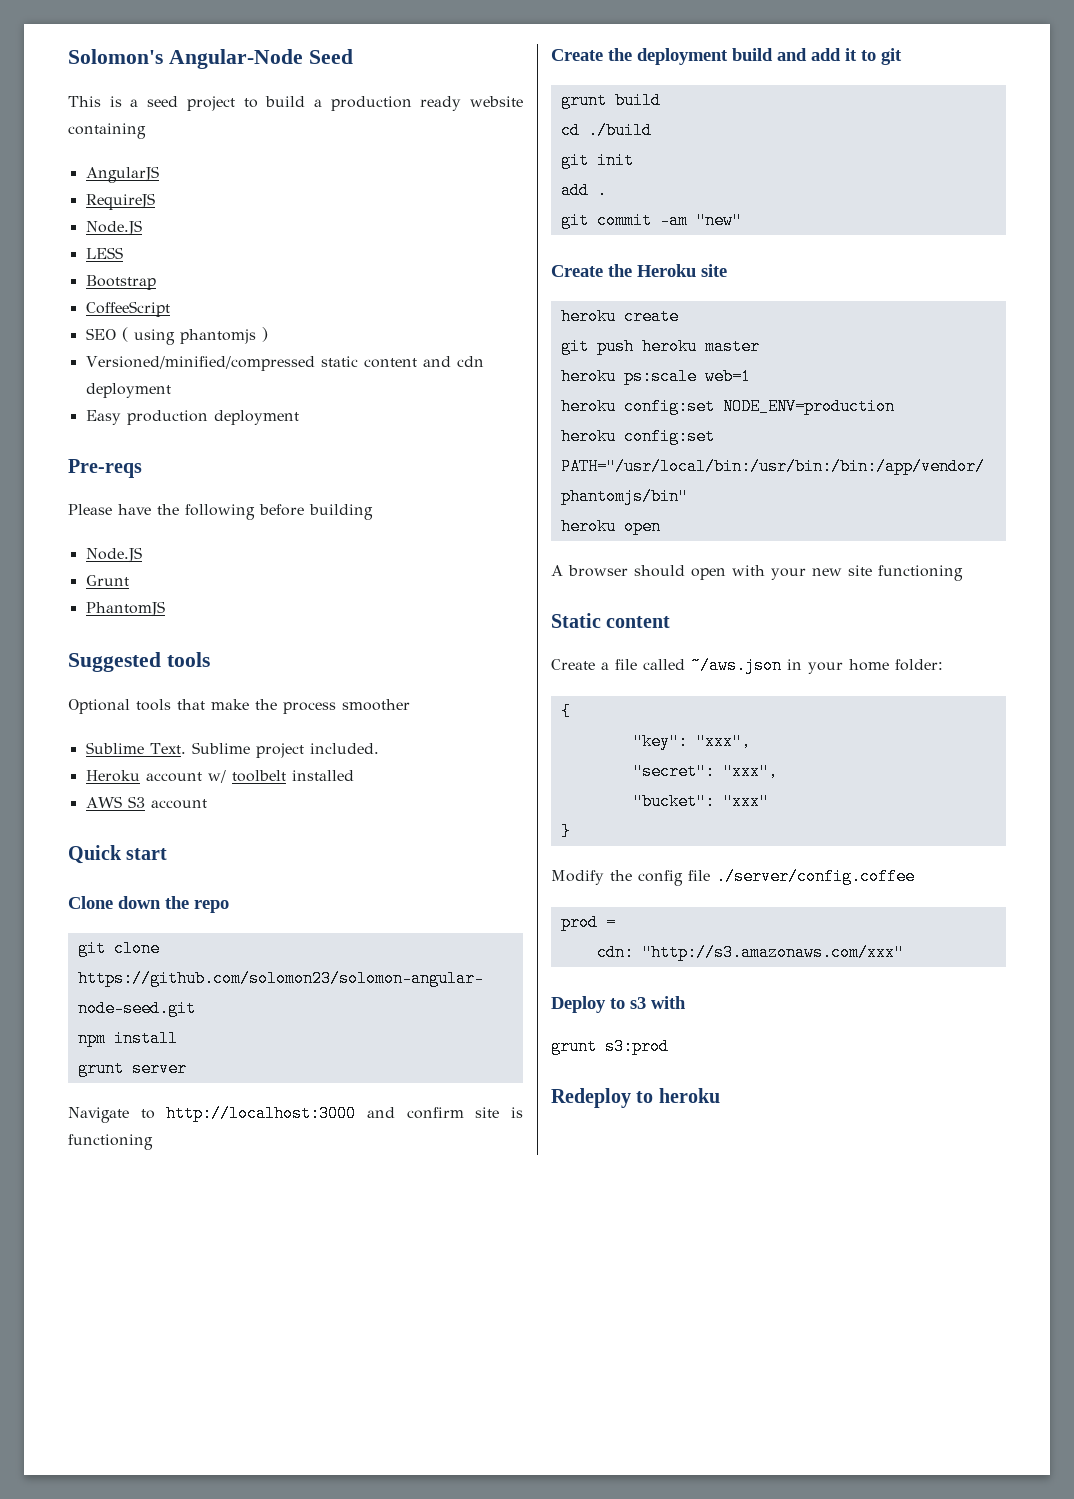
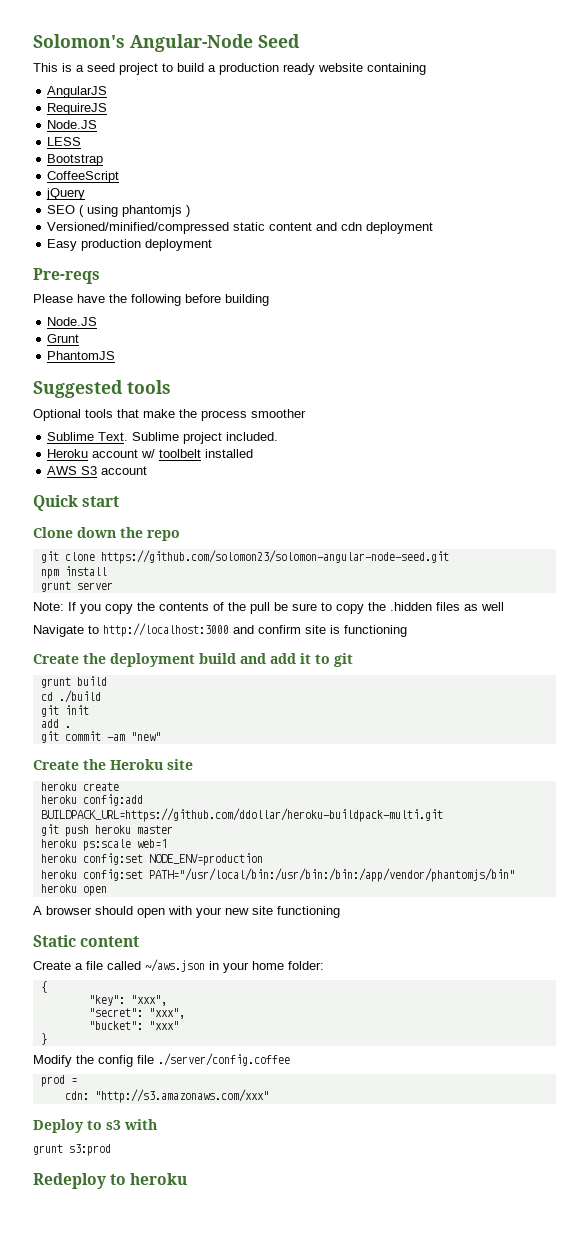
+ jQuery
+ Note: If you copy the contents of the pull be sure to copy the .hidden files as well
+ heroku config:add BUILDPACK_URL=https://github.com/ddollar/heroku-buildpack-multi.git

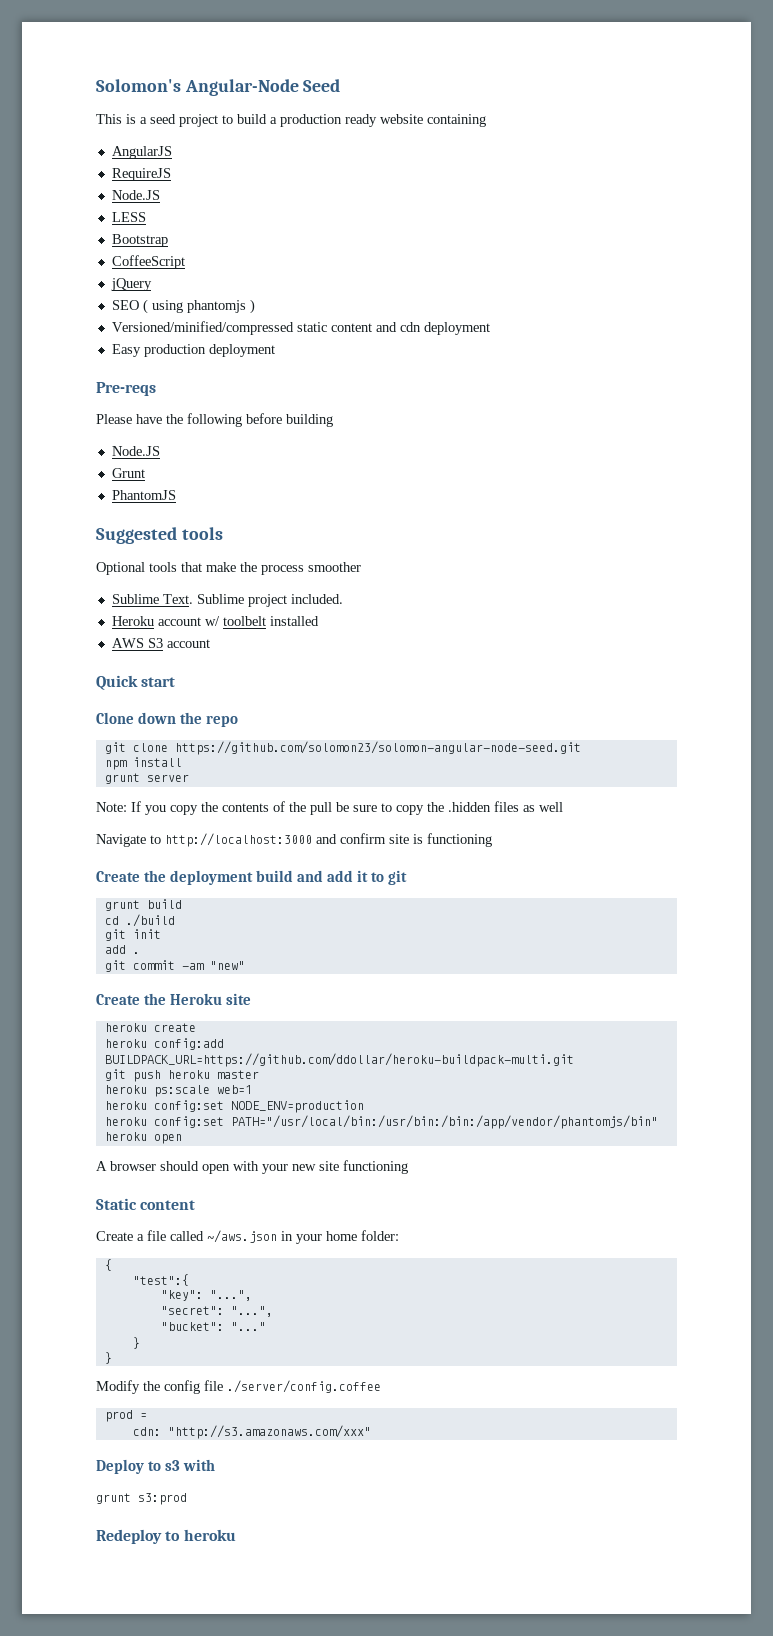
+ "test":{
- "key": "xxx",
+ "key": "...",
- "secret": "xxx",
+ "secret": "...",
- "bucket": "xxx"
+ "bucket": "..."
+ }

